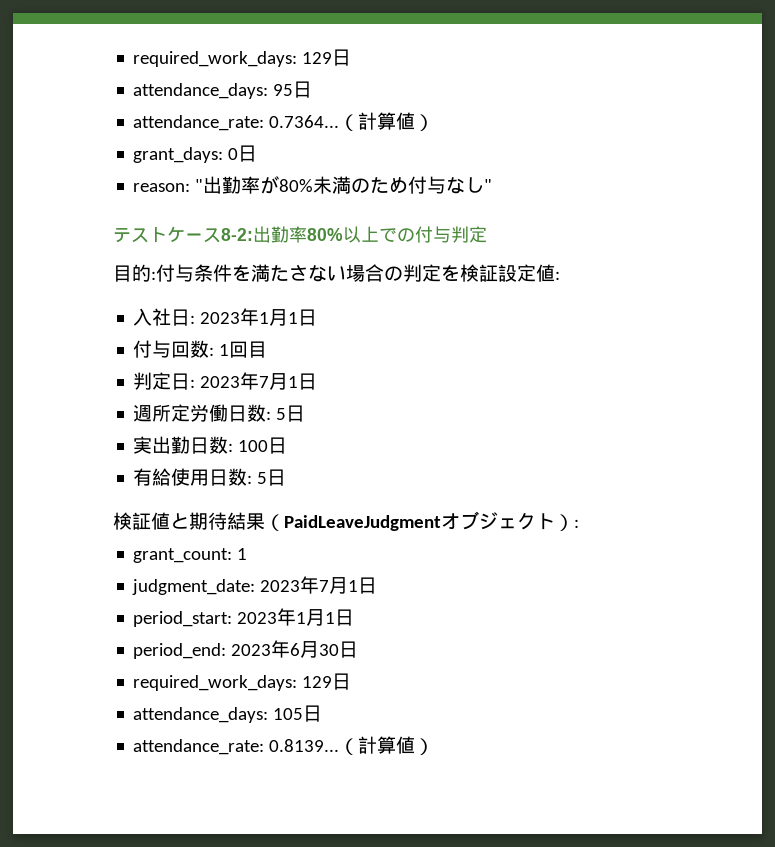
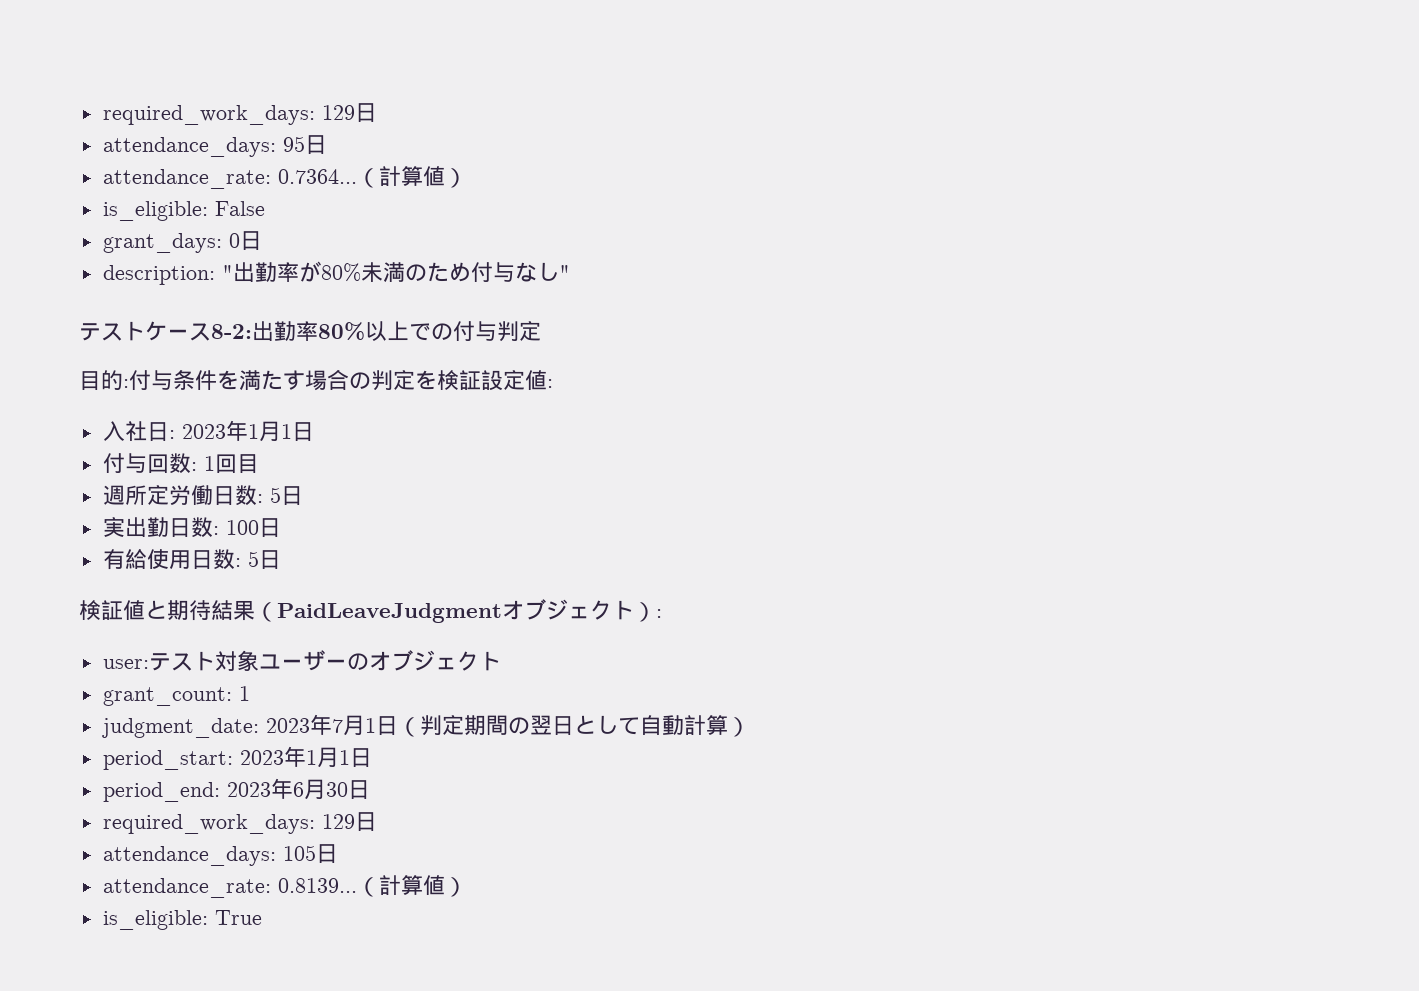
+ is_eligible: False
- reason: "出勤率が80%未満のため付与なし"
+ description: "出勤率が80%未満のため付与なし"
- 目的:付与条件を満たさない場合の判定を検証設定値:
+ 目的:付与条件を満たす場合の判定を検証設定値:
- 判定日: 2023年7月1日
+ user:テスト対象ユーザーのオブジェクト
- judgment_date: 2023年7月1日
+ judgment_date: 2023年7月1日（判定期間の翌日として自動計算）
+ is_eligible: True

